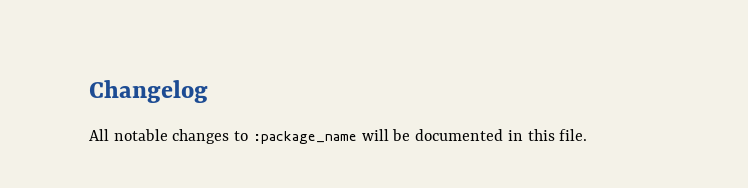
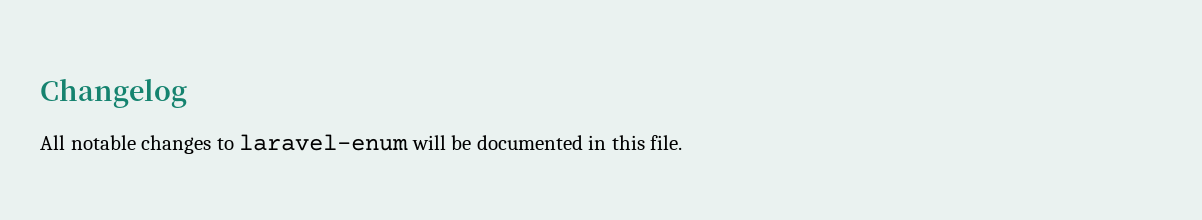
- All notable changes to :package_name will be documented in this file.
+ All notable changes to laravel-enum will be documented in this file.

